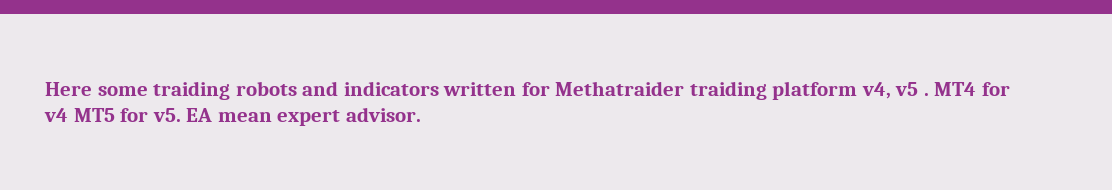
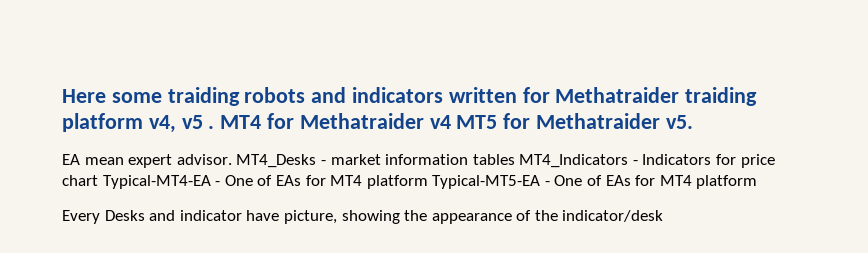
- MT4 for v4 MT5 for v5. EA mean expert advisor.
+ MT4 for Methatraider v4 MT5 for Methatraider v5.
+ EA mean expert advisor.
+ MT4_Desks - market information tables MT4_Indicators - Indicators for price chart Typical-MT4-EA - One of EAs for MT4 platform Typical-MT5-EA - One of EAs for MT4 platform
+ Every Desks and indicator have picture, showing the appearance of the indicator/desk

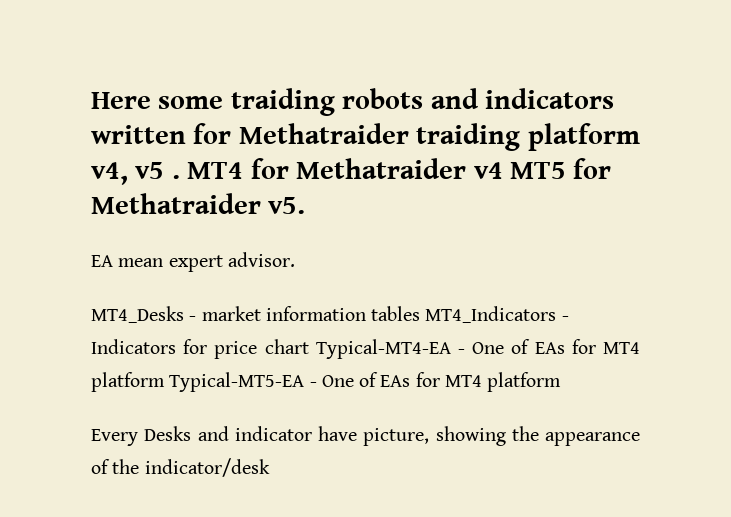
- EA mean expert advisor. MT4_Desks - market information tables MT4_Indicators - Indicators for price chart Typical-MT4-EA - One of EAs for MT4 platform Typical-MT5-EA - One of EAs for MT4 platform
+ EA mean expert advisor.
+ MT4_Desks - market information tables MT4_Indicators - Indicators for price chart Typical-MT4-EA - One of EAs for MT4 platform Typical-MT5-EA - One of EAs for MT4 platform

